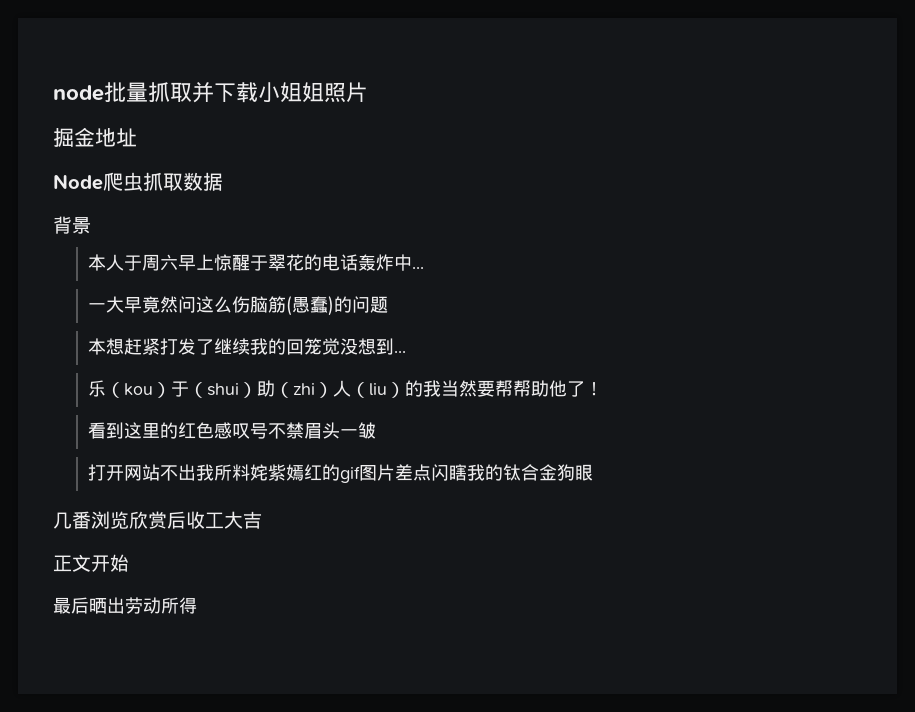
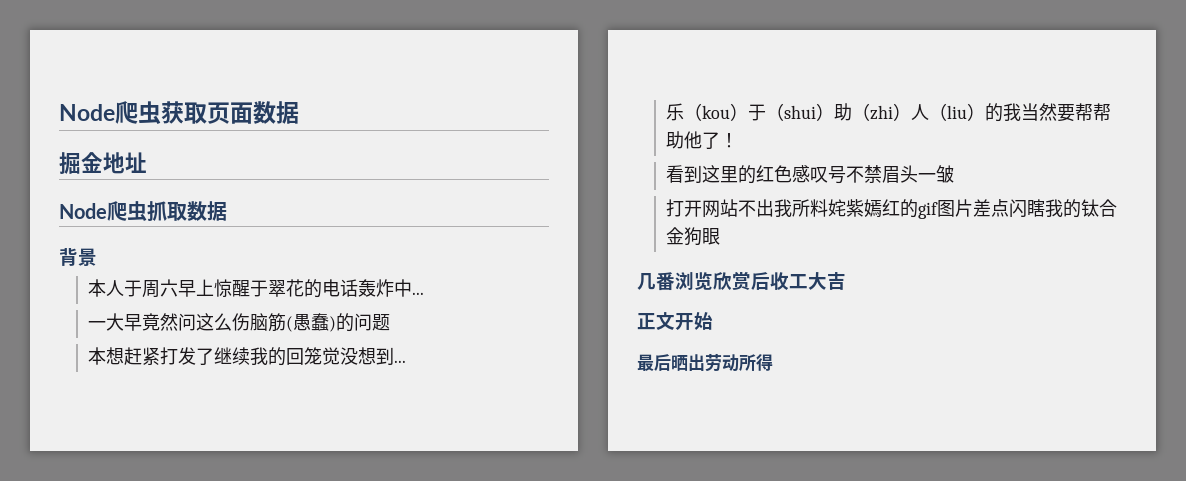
- node批量抓取并下载小姐姐照片
+ Node爬虫获取页面数据

